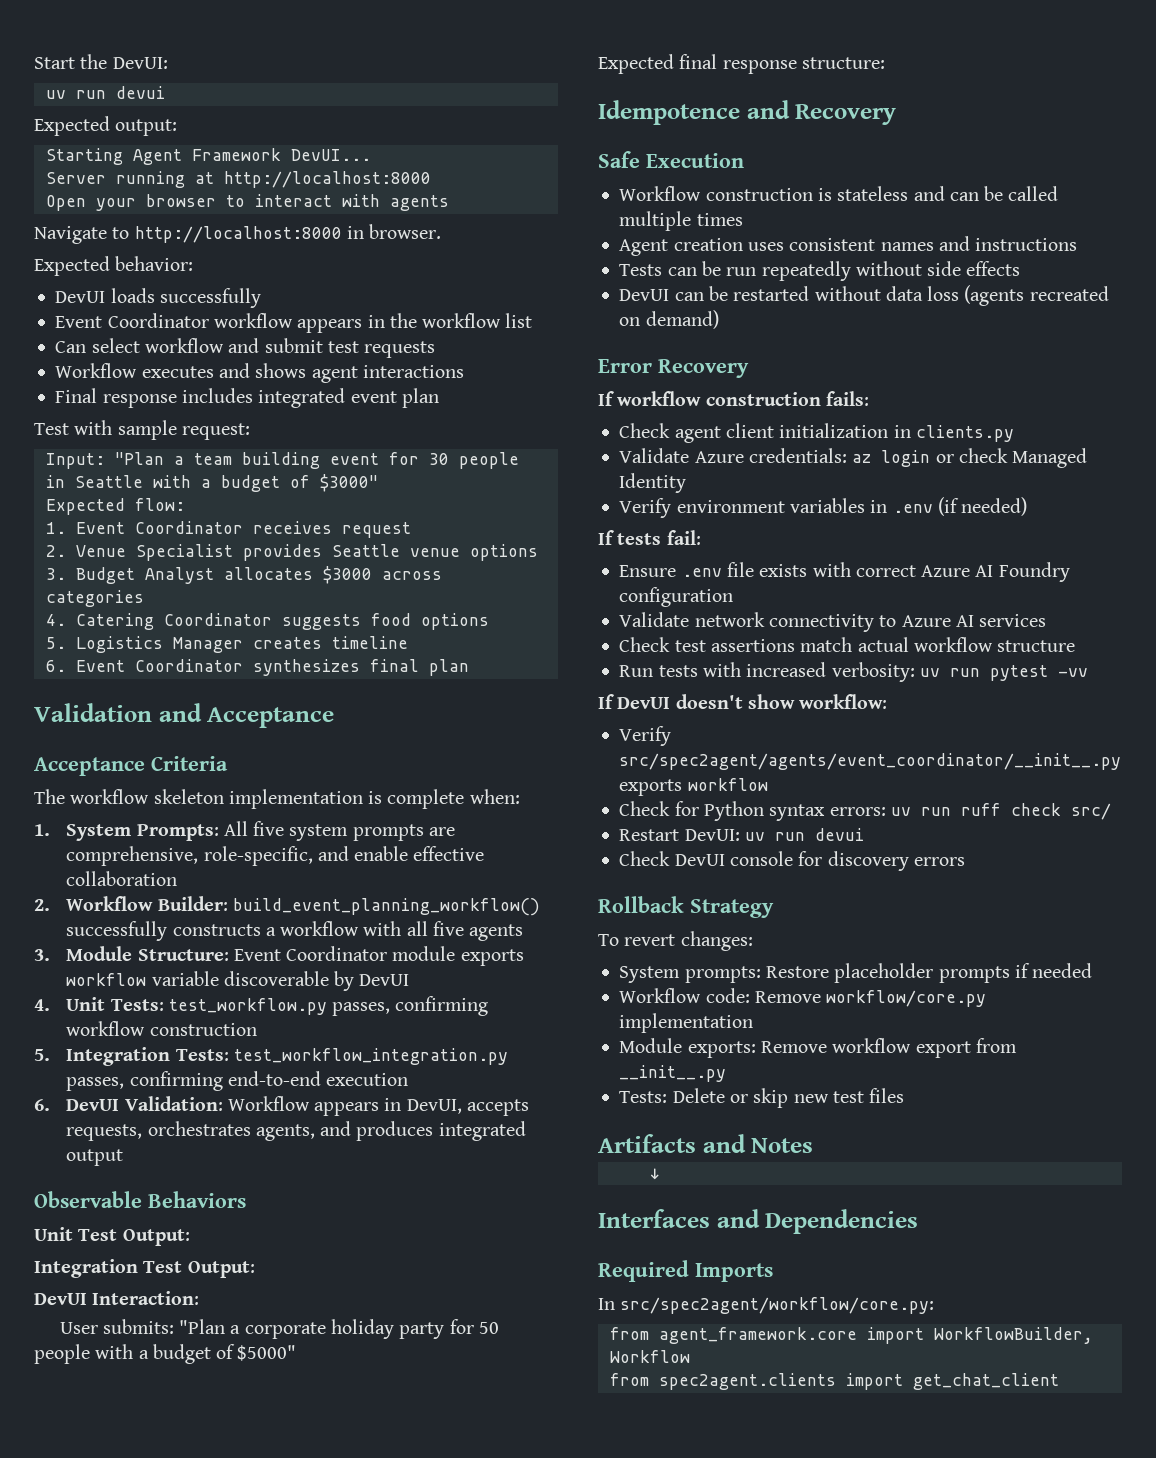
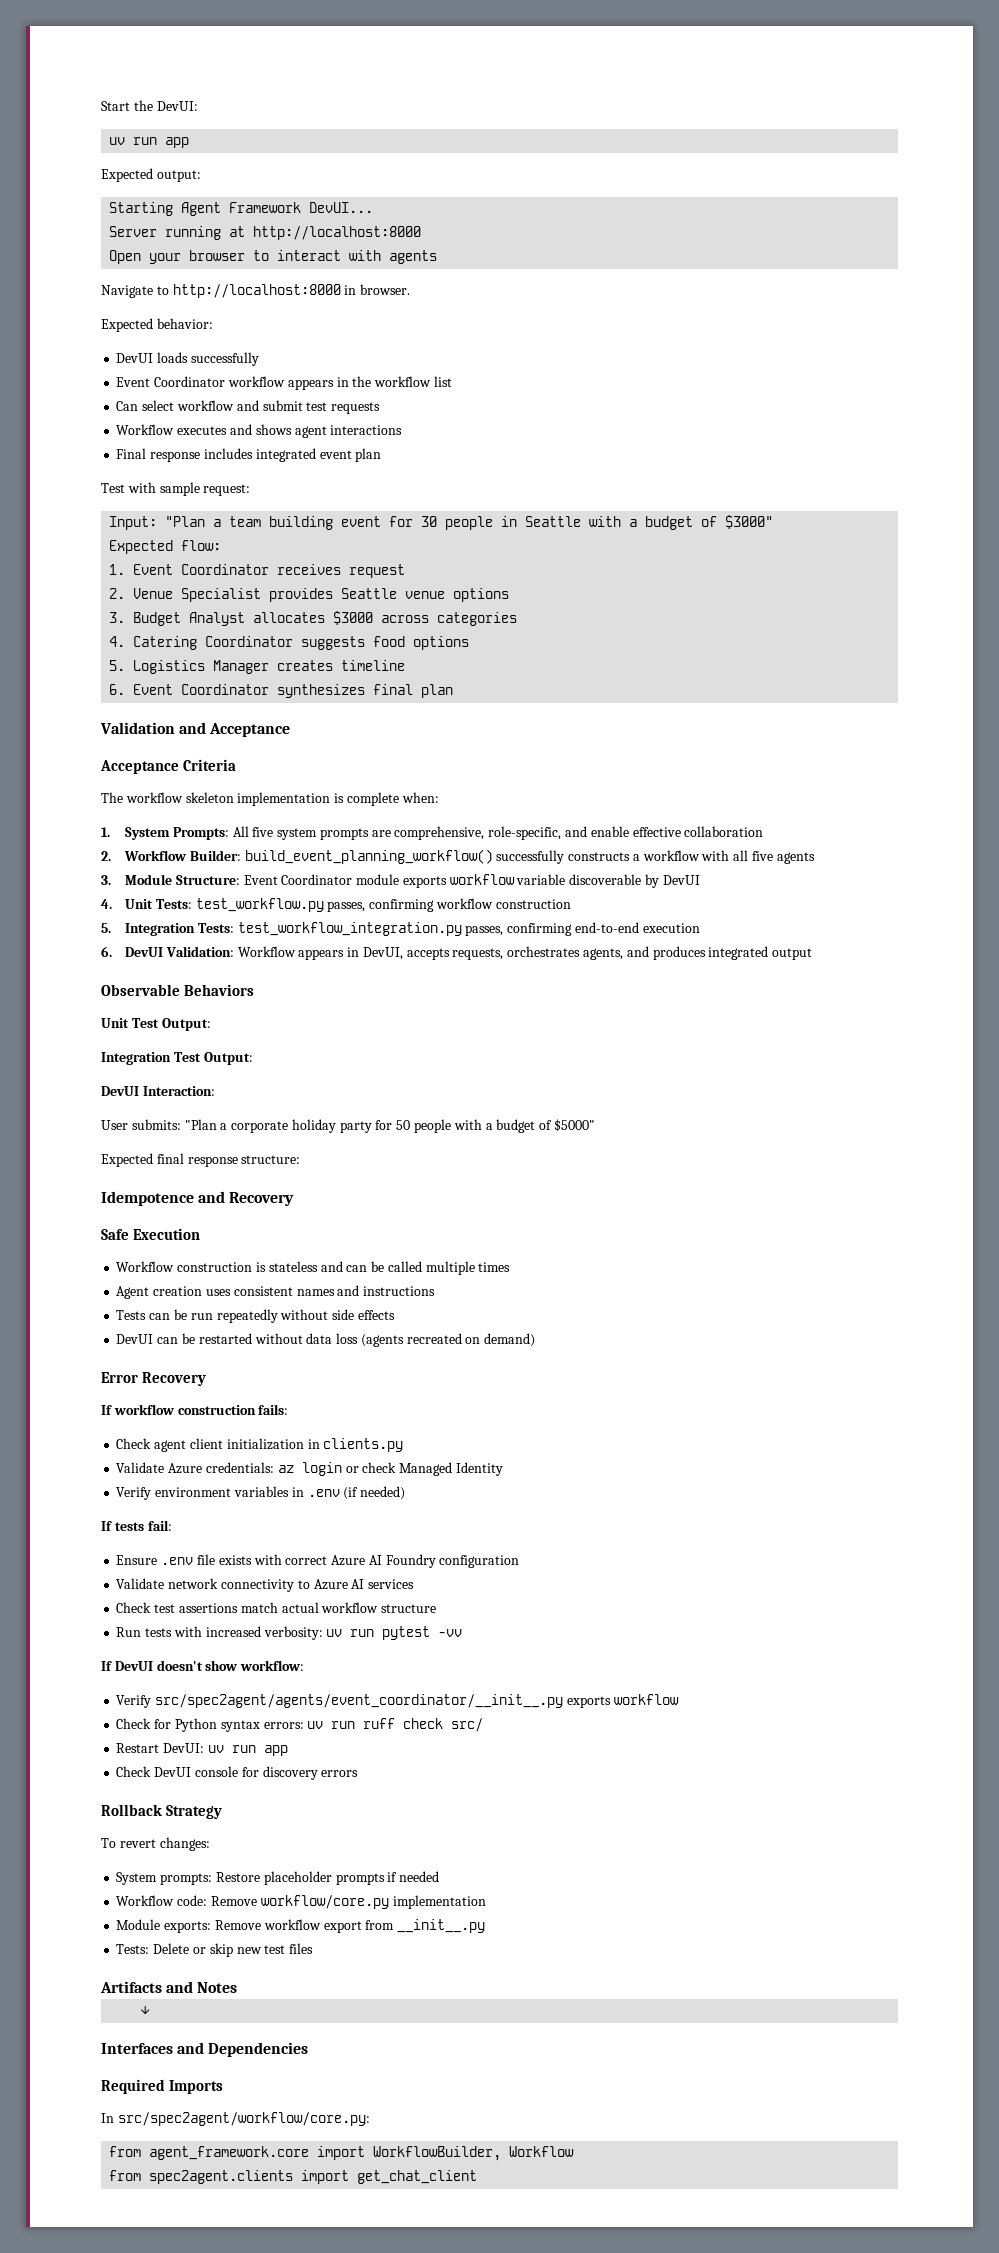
  Start the DevUI:
- uv run devui
+ uv run app
- Restart DevUI: uv run devui
+ Restart DevUI: uv run app

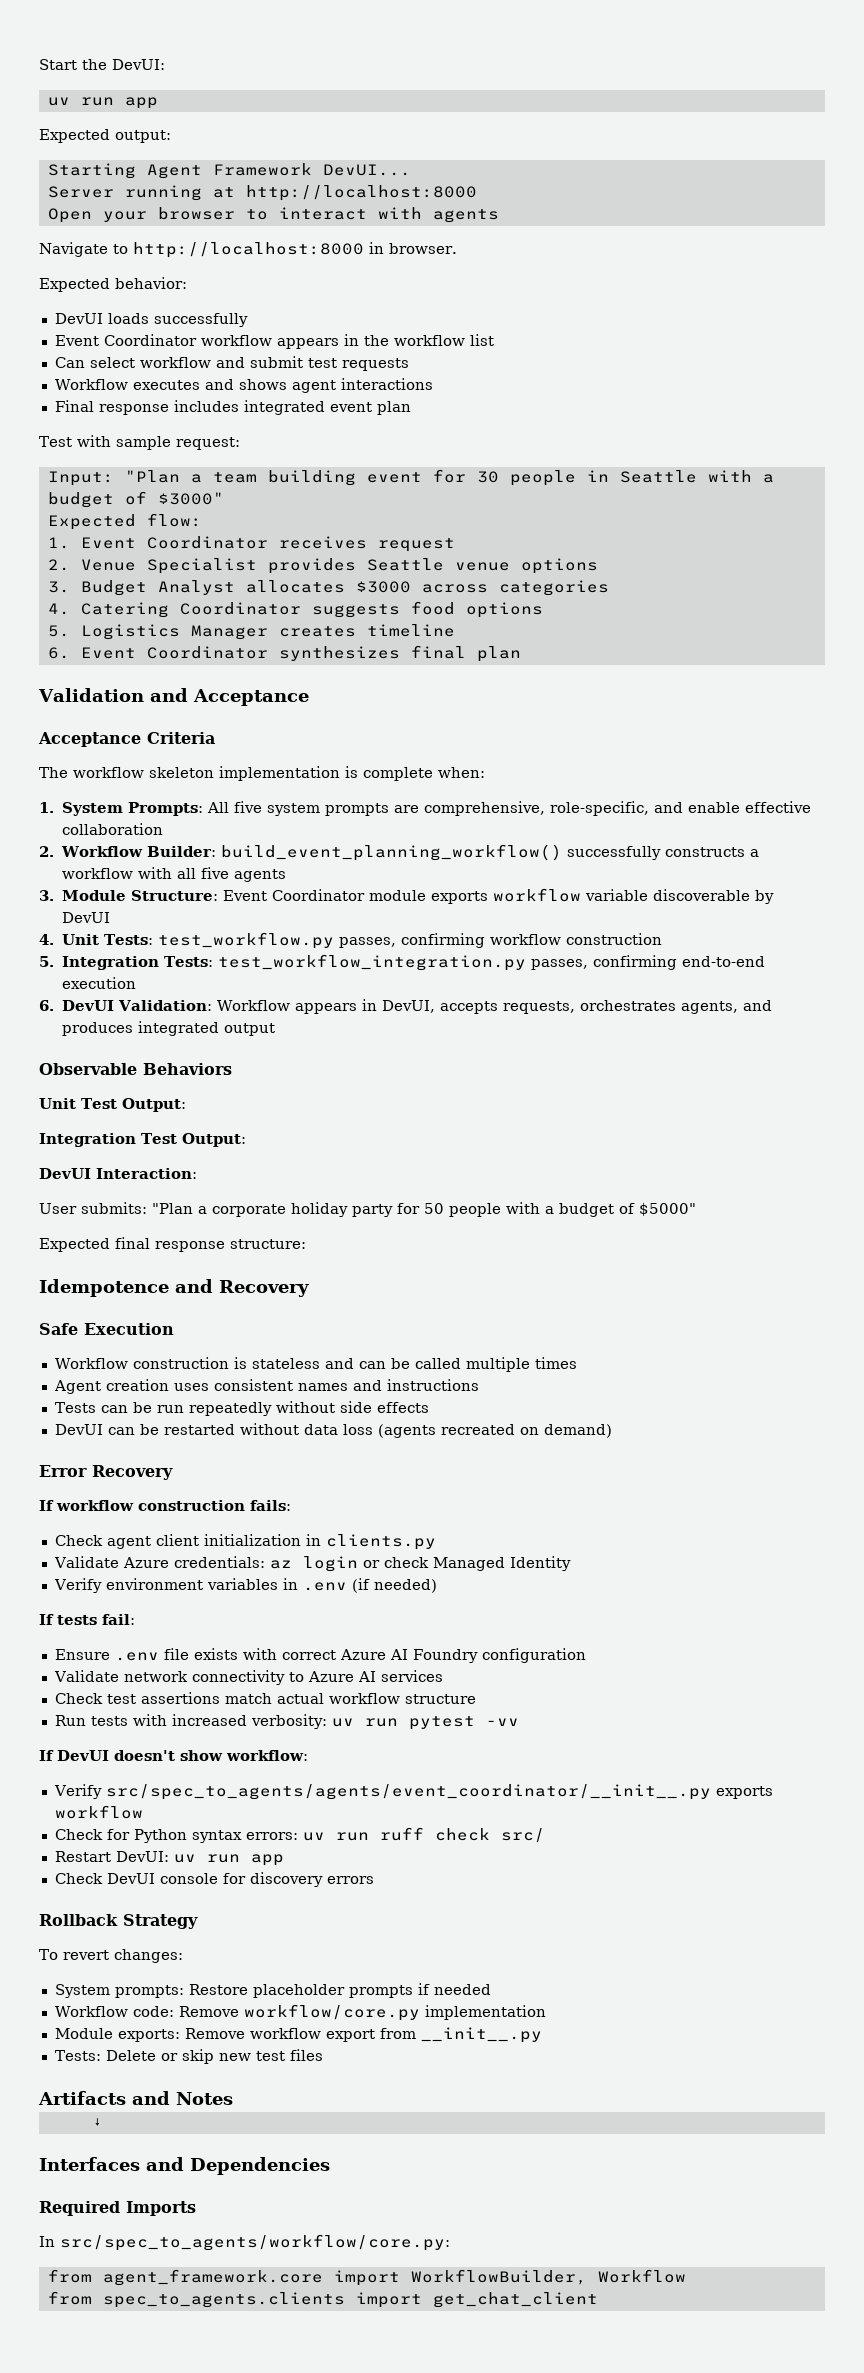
- Verify src/spec2agent/agents/event_coordinator/__init__.py exports workflow
+ Verify src/spec_to_agents/agents/event_coordinator/__init__.py exports workflow
- In src/spec2agent/workflow/core.py:
+ In src/spec_to_agents/workflow/core.py:
- from spec2agent.clients import get_chat_client
+ from spec_to_agents.clients import get_chat_client

